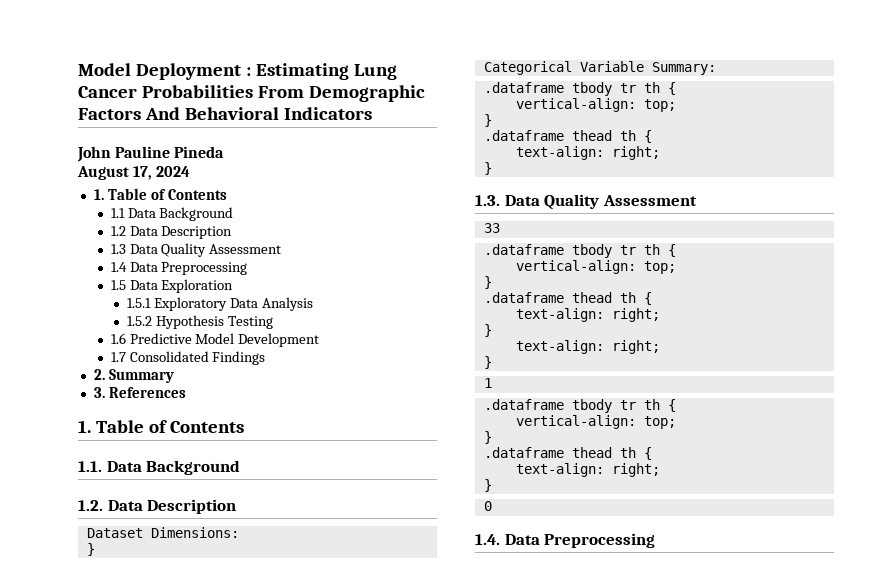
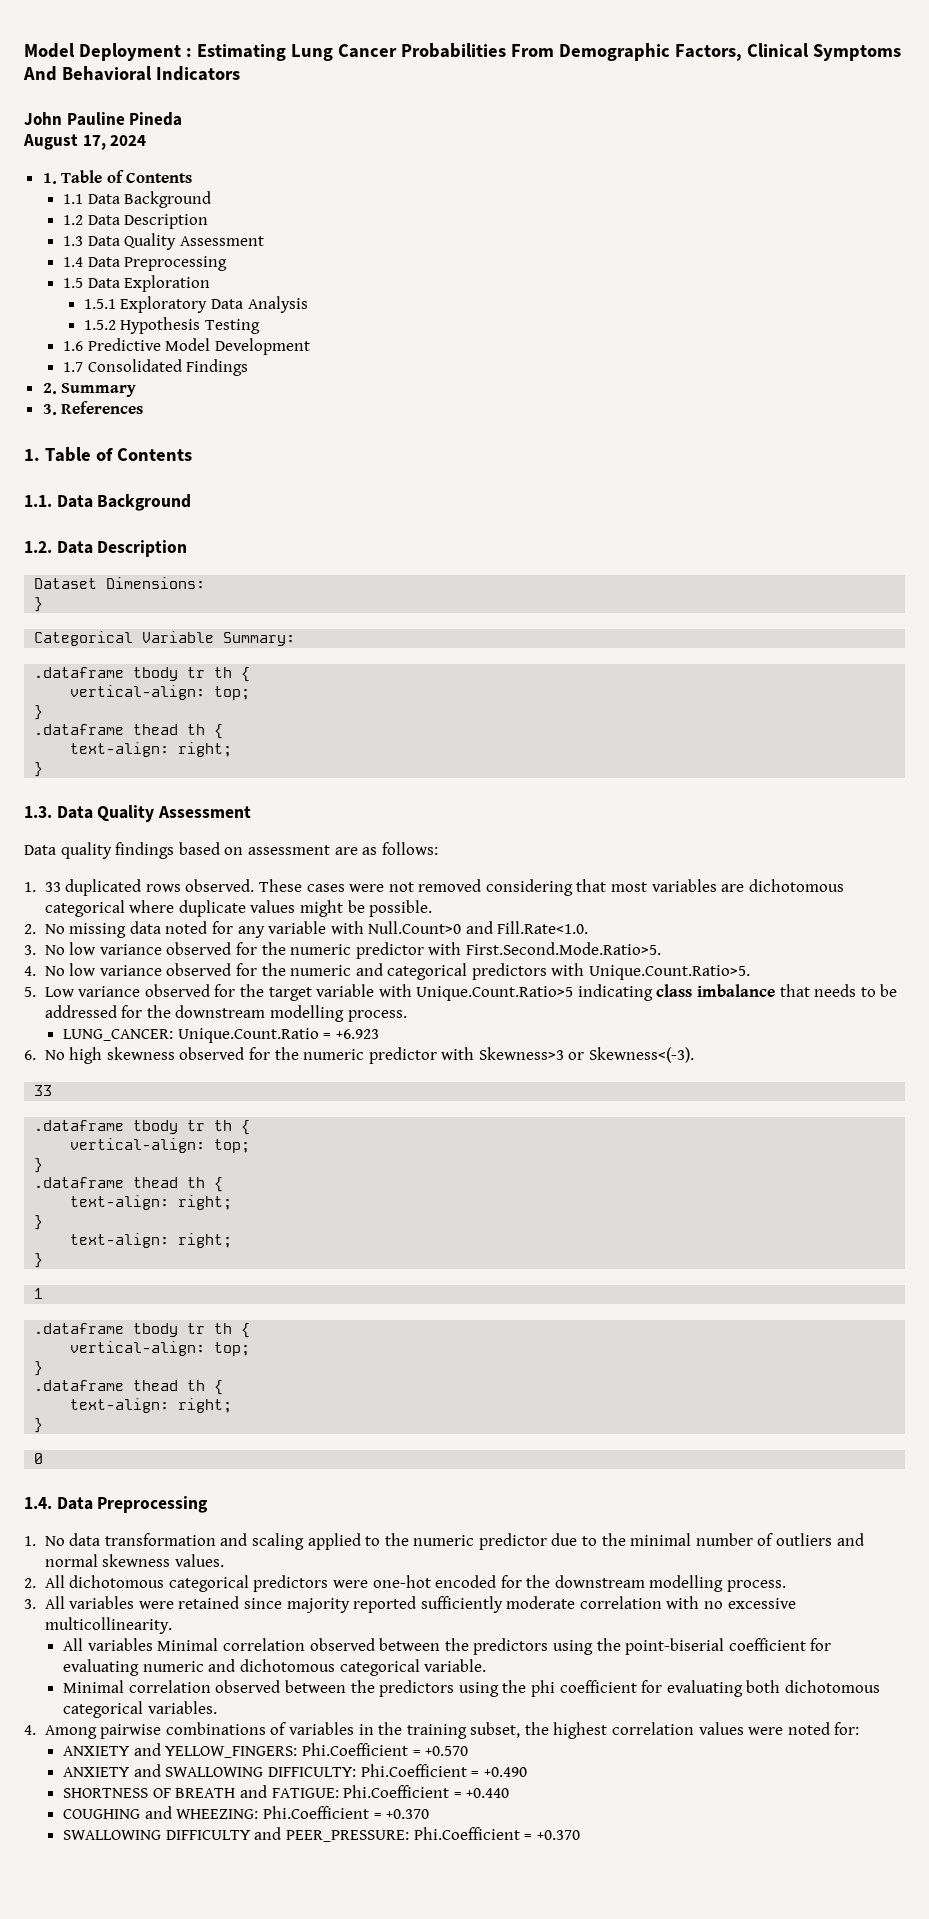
- Model Deployment : Estimating Lung Cancer Probabilities From Demographic Factors And Behavioral Indicators
+ Model Deployment : Estimating Lung Cancer Probabilities From Demographic Factors, Clinical Symptoms And Behavioral Indicators
+ Data quality findings based on assessment are as follows:
+ 1. 33 duplicated rows observed. These cases were not removed considering that most variables are dichotomous categorical where duplicate values might be possible.
+ 2. No missing data noted for any variable with Null.Count>0 and Fill.Rate<1.0.
+ 3. No low variance observed for the numeric predictor with First.Second.Mode.Ratio>5.
+ 4. No low variance observed for the numeric and categorical predictors with Unique.Count.Ratio>5.
+ 5. Low variance observed for the target variable with Unique.Count.Ratio>5 indicating class imbalance that needs to be addressed for the downstream modelling process.
+ LUNG_CANCER: Unique.Count.Ratio = +6.923
+ 6. No high skewness observed for the numeric predictor with Skewness>3 or Skewness<(-3).
+ 1. No data transformation and scaling applied to the numeric predictor due to the minimal number of outliers and normal skewness values.
+ 2. All dichotomous categorical predictors were one-hot encoded for the downstream modelling process.
+ 3. All variables were retained since majority reported sufficiently moderate correlation with no excessive multicollinearity.
+ All variables Minimal correlation observed between the predictors using the point-biserial coefficient for evaluating numeric and dichotomous categorical variable.
+ Minimal correlation observed between the predictors using the phi coefficient for evaluating both dichotomous categorical variables.
+ 4. Among pairwise combinations of variables in the training subset, the highest correlation values were noted for:
+ ANXIETY and YELLOW_FINGERS: Phi.Coefficient = +0.570
+ ANXIETY and SWALLOWING DIFFICULTY: Phi.Coefficient = +0.490
+ SHORTNESS OF BREATH and FATIGUE: Phi.Coefficient = +0.440
+ COUGHING and WHEEZING: Phi.Coefficient = +0.370
+ SWALLOWING DIFFICULTY and PEER_PRESSURE: Phi.Coefficient = +0.370

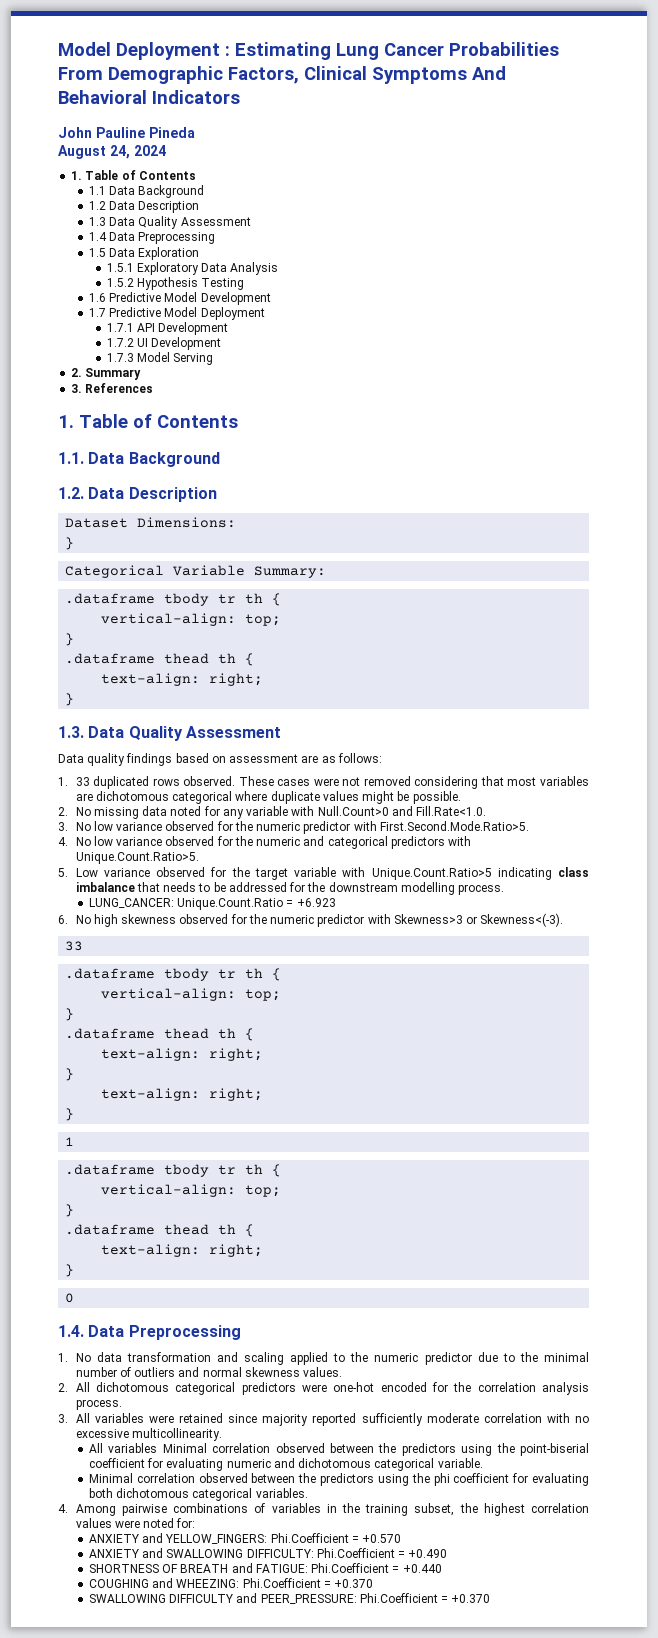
- August 17, 2024
+ August 24, 2024
- 1.7 Consolidated Findings
+ 1.7 Predictive Model Deployment
+ 1.7.1 API Development
+ 1.7.2 UI Development
+ 1.7.3 Model Serving
- 2. All dichotomous categorical predictors were one-hot encoded for the downstream modelling process.
+ 2. All dichotomous categorical predictors were one-hot encoded for the correlation analysis process.

